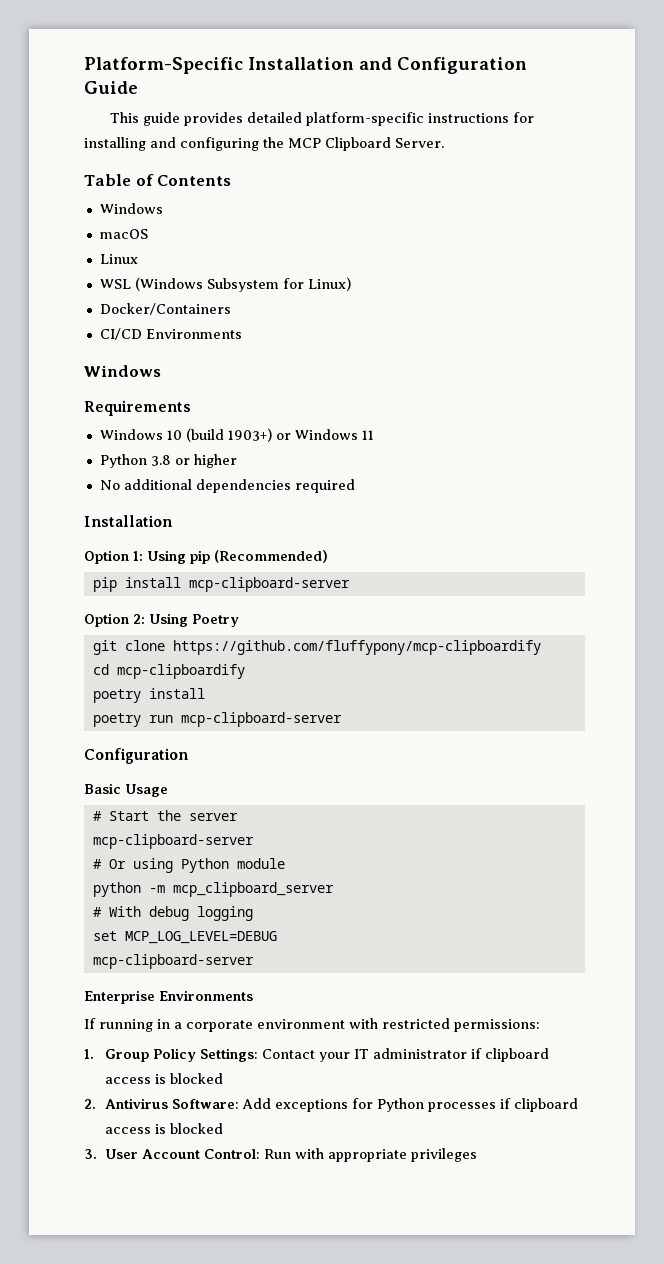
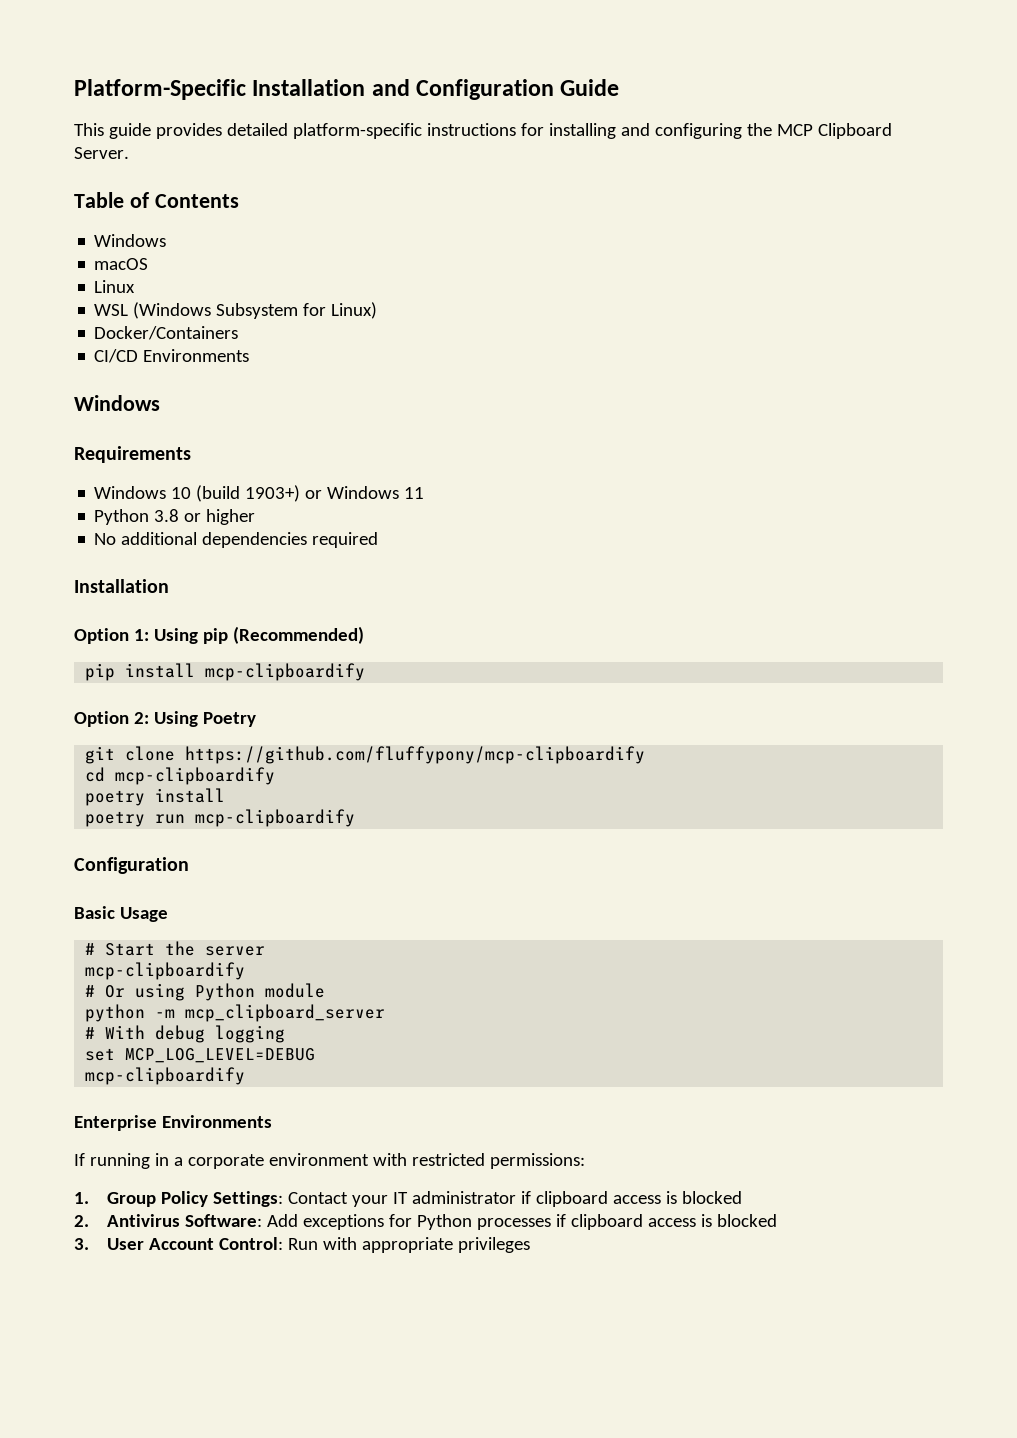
- pip install mcp-clipboard-server
+ pip install mcp-clipboardify
- poetry run mcp-clipboard-server
+ poetry run mcp-clipboardify
  # Start the server
- mcp-clipboard-server
+ mcp-clipboardify
  set MCP_LOG_LEVEL=DEBUG
- mcp-clipboard-server
+ mcp-clipboardify

